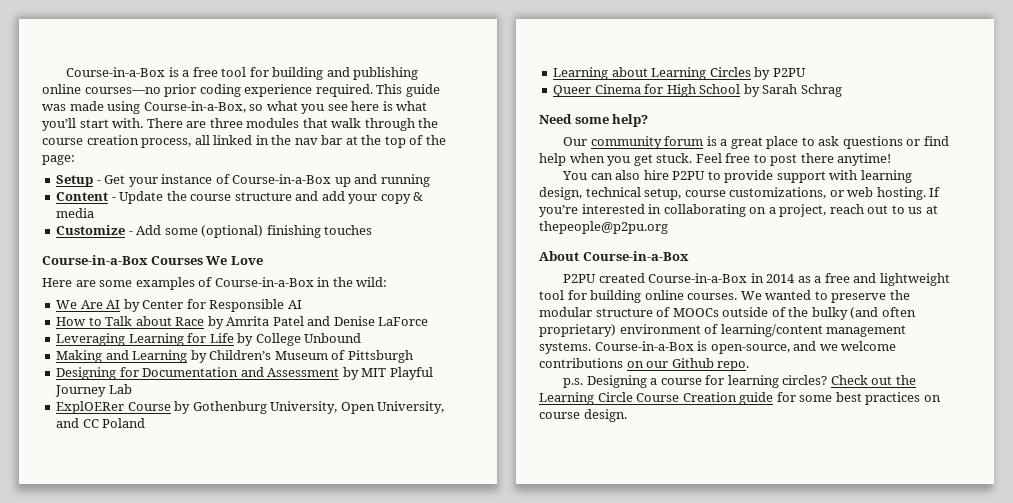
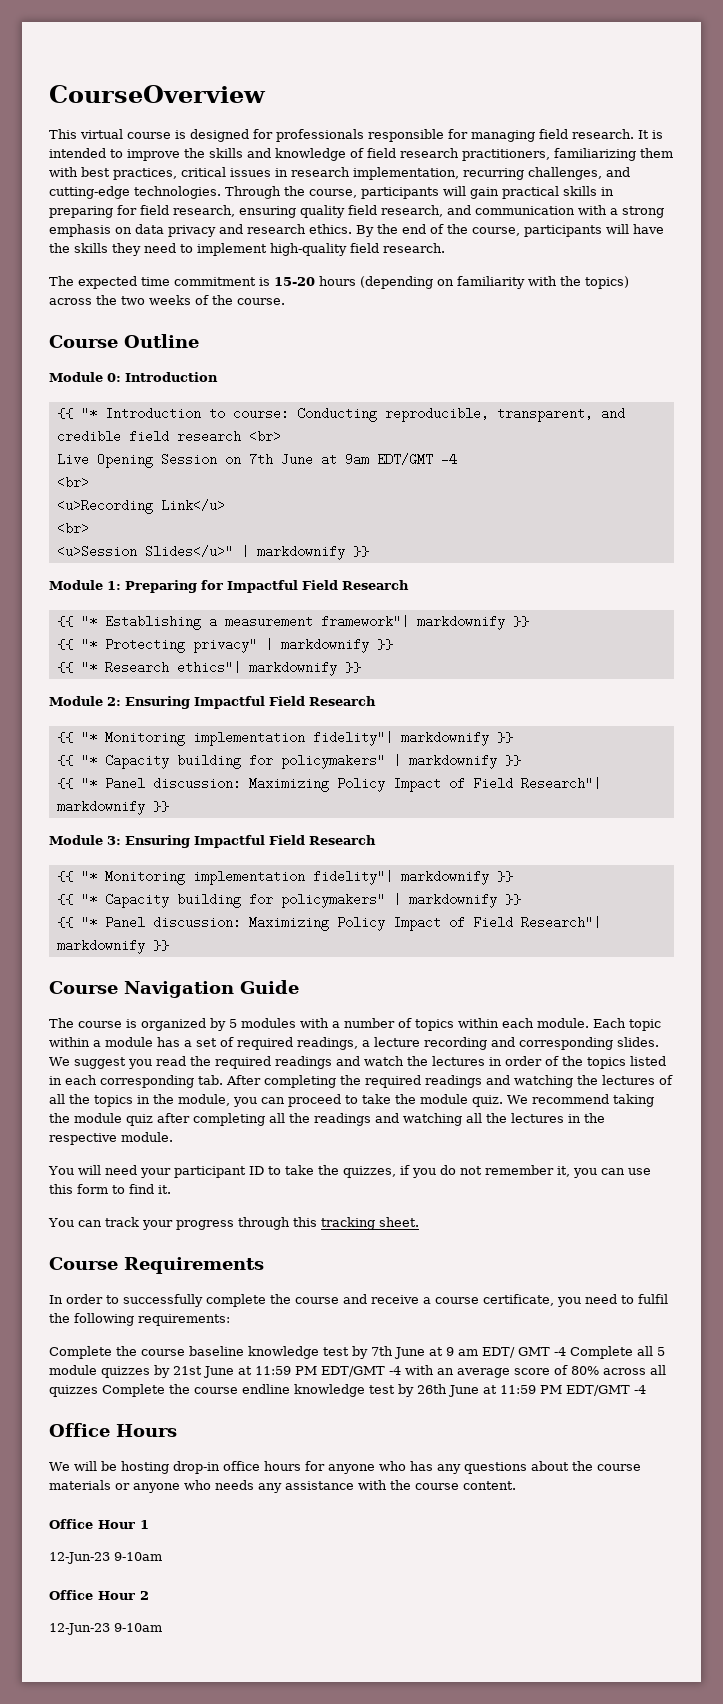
- Course-in-a-Box is a free tool for building and publishing online courses—no prior coding experience required. This guide was made using Course-in-a-Box, so what you see here is what you’ll start with. There are three modules that walk through the course creation process, all linked in the nav bar at the top of the page:
- Setup - Get your instance of Course-in-a-Box up and running
- Content - Update the course structure and add your copy & media
- Customize - Add some (optional) finishing touches
- Course-in-a-Box Courses We Love
- Here are some examples of Course-in-a-Box in the wild:
- We Are AI by Center for Responsible AI
- How to Talk about Race by Amrita Patel and Denise LaForce
- Leveraging Learning for Life by College Unbound
- Making and Learning by Children’s Museum of Pittsburgh
- Designing for Documentation and Assessment by MIT Playful Journey Lab
- ExplOERer Course by Gothenburg University, Open University, and CC Poland
- Learning about Learning Circles by P2PU
- Queer Cinema for High School by Sarah Schrag
- Need some help?
- Our community forum is a great place to ask questions or find help when you get stuck. Feel free to post there anytime!
- You can also hire P2PU to provide support with learning design, technical setup, course customizations, or web hosting. If you’re interested in collaborating on a project, reach out to us at thepeople@p2pu.org
- About Course-in-a-Box
- P2PU created Course-in-a-Box in 2014 as a free and lightweight tool for building online courses. We wanted to preserve the modular structure of MOOCs outside of the bulky (and often proprietary) environment of learning/content management systems. Course-in-a-Box is open-source, and we welcome contributions on our Github repo.
- p.s. Designing a course for learning circles? Check out the Learning Circle Course Creation guide for some best practices on course design.
+ CourseOverview
+ This virtual course is designed for professionals responsible for managing field research. It is intended to improve the skills and knowledge of field research practitioners, familiarizing them with best practices, critical issues in research implementation, recurring challenges, and cutting-edge technologies. Through the course, participants will gain practical skills in preparing for field research, ensuring quality field research, and communication with a strong emphasis on data privacy and research ethics. By the end of the course, participants will have the skills they need to implement high-quality field research.
+ The expected time commitment is 15-20 hours (depending on familiarity with the topics) across the two weeks of the course.
+ Course Outline
+ Module 0: Introduction
+ {{ "* Introduction to course: Conducting reproducible, transparent, and credible field research <br>
+ Live Opening Session on 7th June at 9am EDT/GMT -4
+ <br>
+ <u>Recording Link</u>
+ <br>
+ <u>Session Slides</u>" | markdownify }}
+ Module 1: Preparing for Impactful Field Research
+ {{ "* Establishing a measurement framework"| markdownify }}
+ {{ "* Protecting privacy" | markdownify }}
+ {{ "* Research ethics"| markdownify }}
+ Module 2: Ensuring Impactful Field Research
+ {{ "* Monitoring implementation fidelity"| markdownify }}
+ {{ "* Capacity building for policymakers" | markdownify }}
+ {{ "* Panel discussion: Maximizing Policy Impact of Field Research"| markdownify }}
+ Module 3: Ensuring Impactful Field Research
+ {{ "* Monitoring implementation fidelity"| markdownify }}
+ {{ "* Capacity building for policymakers" | markdownify }}
+ {{ "* Panel discussion: Maximizing Policy Impact of Field Research"| markdownify }}
+ Course Navigation Guide
+ The course is organized by 5 modules with a number of topics within each module. Each topic within a module has a set of required readings, a lecture recording and corresponding slides. We suggest you read the required readings and watch the lectures in order of the topics listed in each corresponding tab. After completing the required readings and watching the lectures of all the topics in the module, you can proceed to take the module quiz. We recommend taking the module quiz after completing all the readings and watching all the lectures in the respective module.
+ You will need your participant ID to take the quizzes, if you do not remember it, you can use this form to find it.
+ You can track your progress through this tracking sheet.
+ Course Requirements
+ In order to successfully complete the course and receive a course certificate, you need to fulfil the following requirements:
+ Complete the course baseline knowledge test by 7th June at 9 am EDT/ GMT -4 Complete all 5 module quizzes by 21st June at 11:59 PM EDT/GMT -4 with an average score of 80% across all quizzes Complete the course endline knowledge test by 26th June at 11:59 PM EDT/GMT -4
+ Office Hours
+ We will be hosting drop-in office hours for anyone who has any questions about the course materials or anyone who needs any assistance with the course content.
+ Office Hour 1
+ 12-Jun-23 9-10am
+ Office Hour 2
+ 12-Jun-23 9-10am

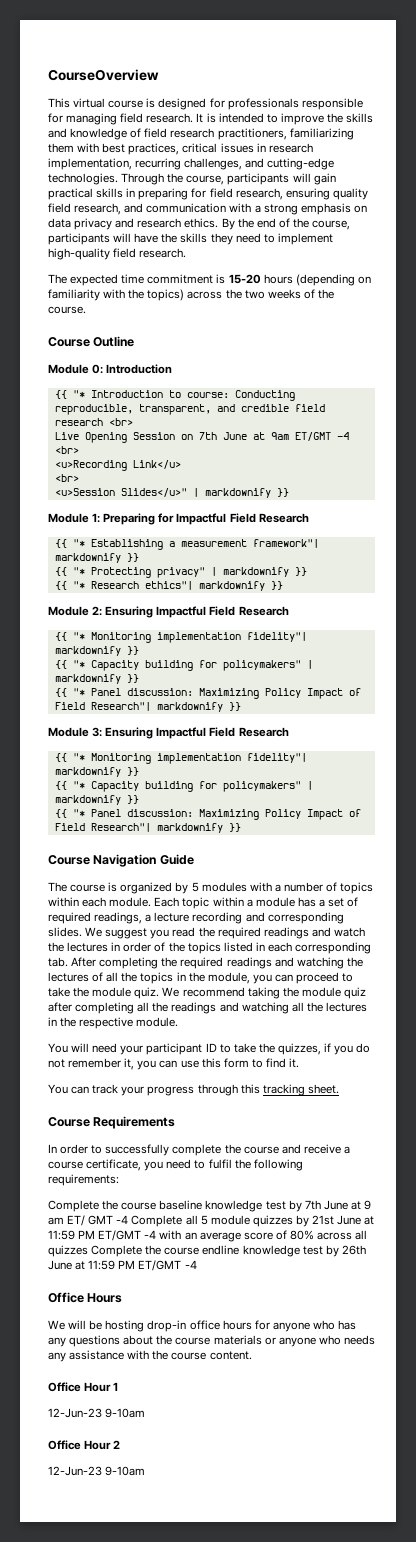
- Live Opening Session on 7th June at 9am EDT/GMT -4
+ Live Opening Session on 7th June at 9am ET/GMT -4
- Complete the course baseline knowledge test by 7th June at 9 am EDT/ GMT -4 Complete all 5 module quizzes by 21st June at 11:59 PM EDT/GMT -4 with an average score of 80% across all quizzes Complete the course endline knowledge test by 26th June at 11:59 PM EDT/GMT -4
+ Complete the course baseline knowledge test by 7th June at 9 am ET/ GMT -4 Complete all 5 module quizzes by 21st June at 11:59 PM ET/GMT -4 with an average score of 80% across all quizzes Complete the course endline knowledge test by 26th June at 11:59 PM ET/GMT -4

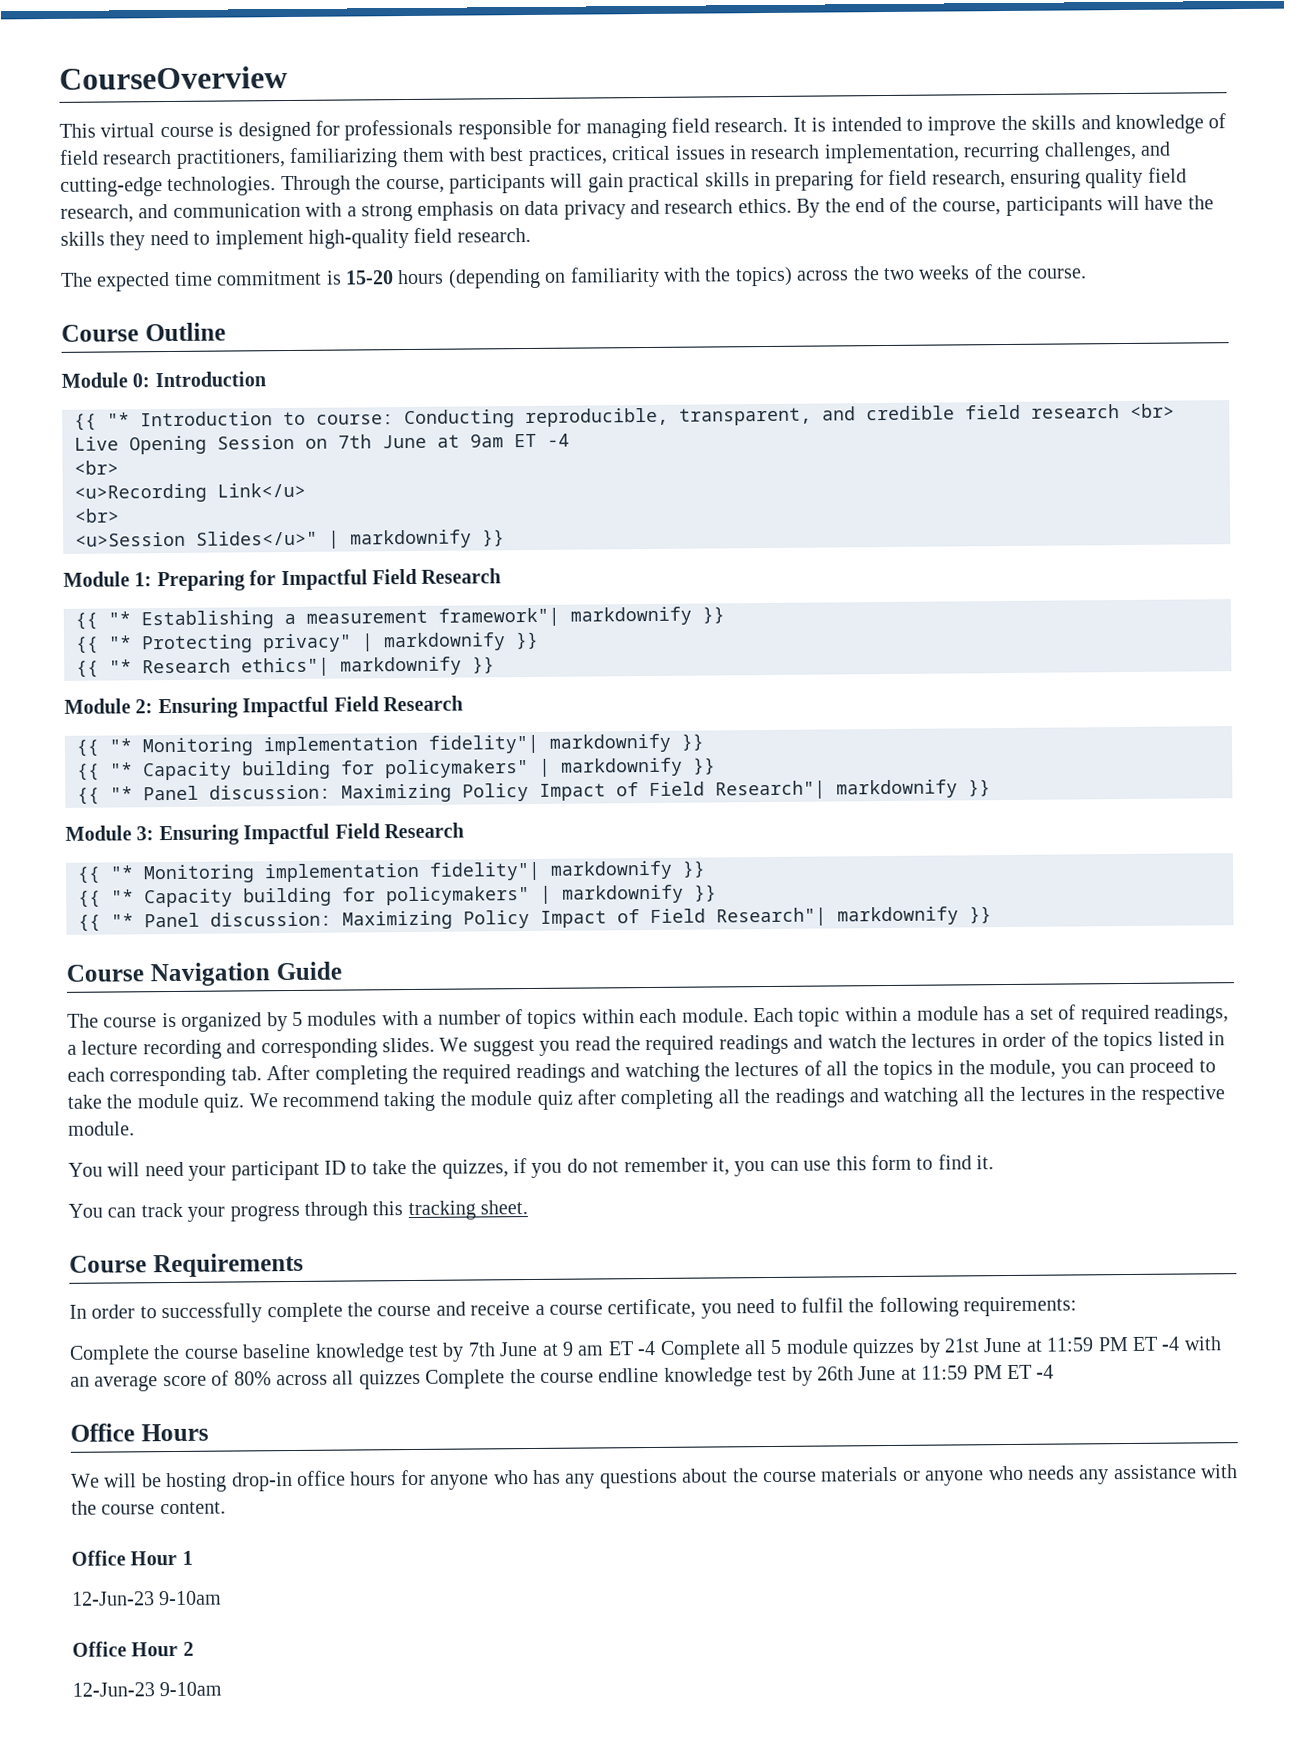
- Live Opening Session on 7th June at 9am ET/GMT -4
+ Live Opening Session on 7th June at 9am ET -4
- Complete the course baseline knowledge test by 7th June at 9 am ET/ GMT -4 Complete all 5 module quizzes by 21st June at 11:59 PM ET/GMT -4 with an average score of 80% across all quizzes Complete the course endline knowledge test by 26th June at 11:59 PM ET/GMT -4
+ Complete the course baseline knowledge test by 7th June at 9 am ET -4 Complete all 5 module quizzes by 21st June at 11:59 PM ET -4 with an average score of 80% across all quizzes Complete the course endline knowledge test by 26th June at 11:59 PM ET -4

